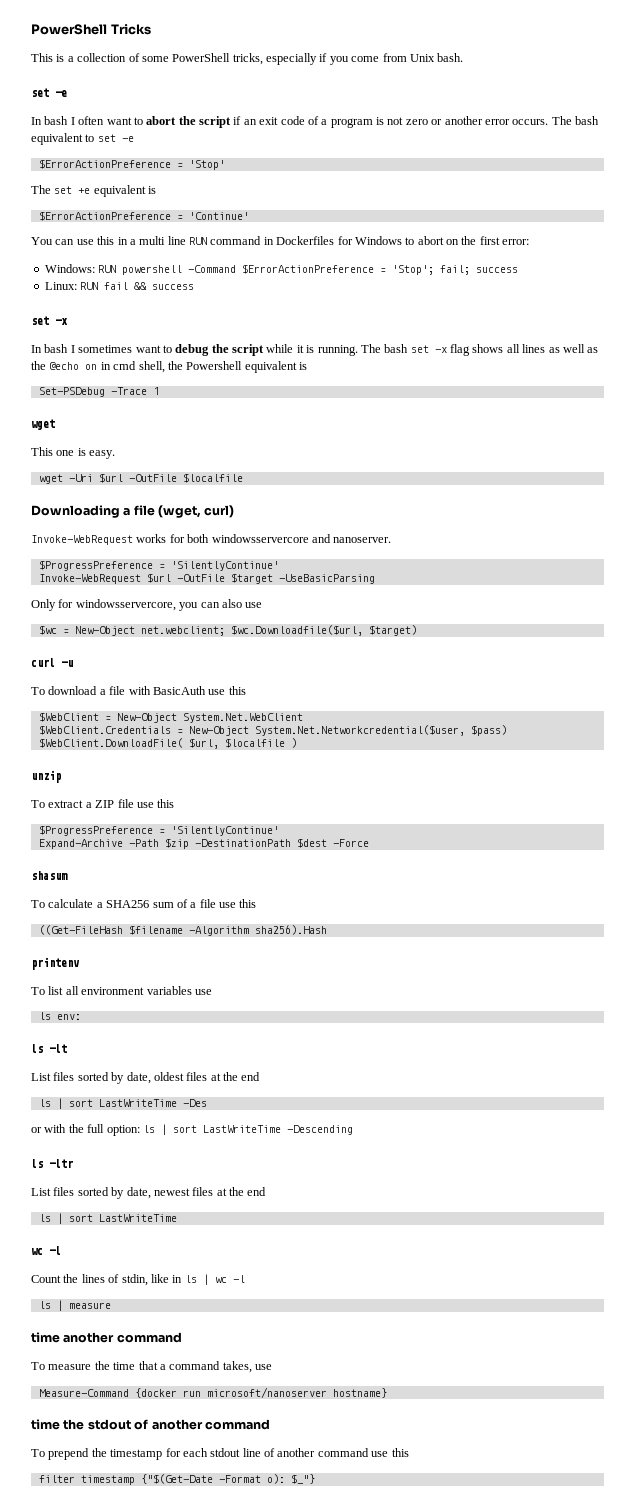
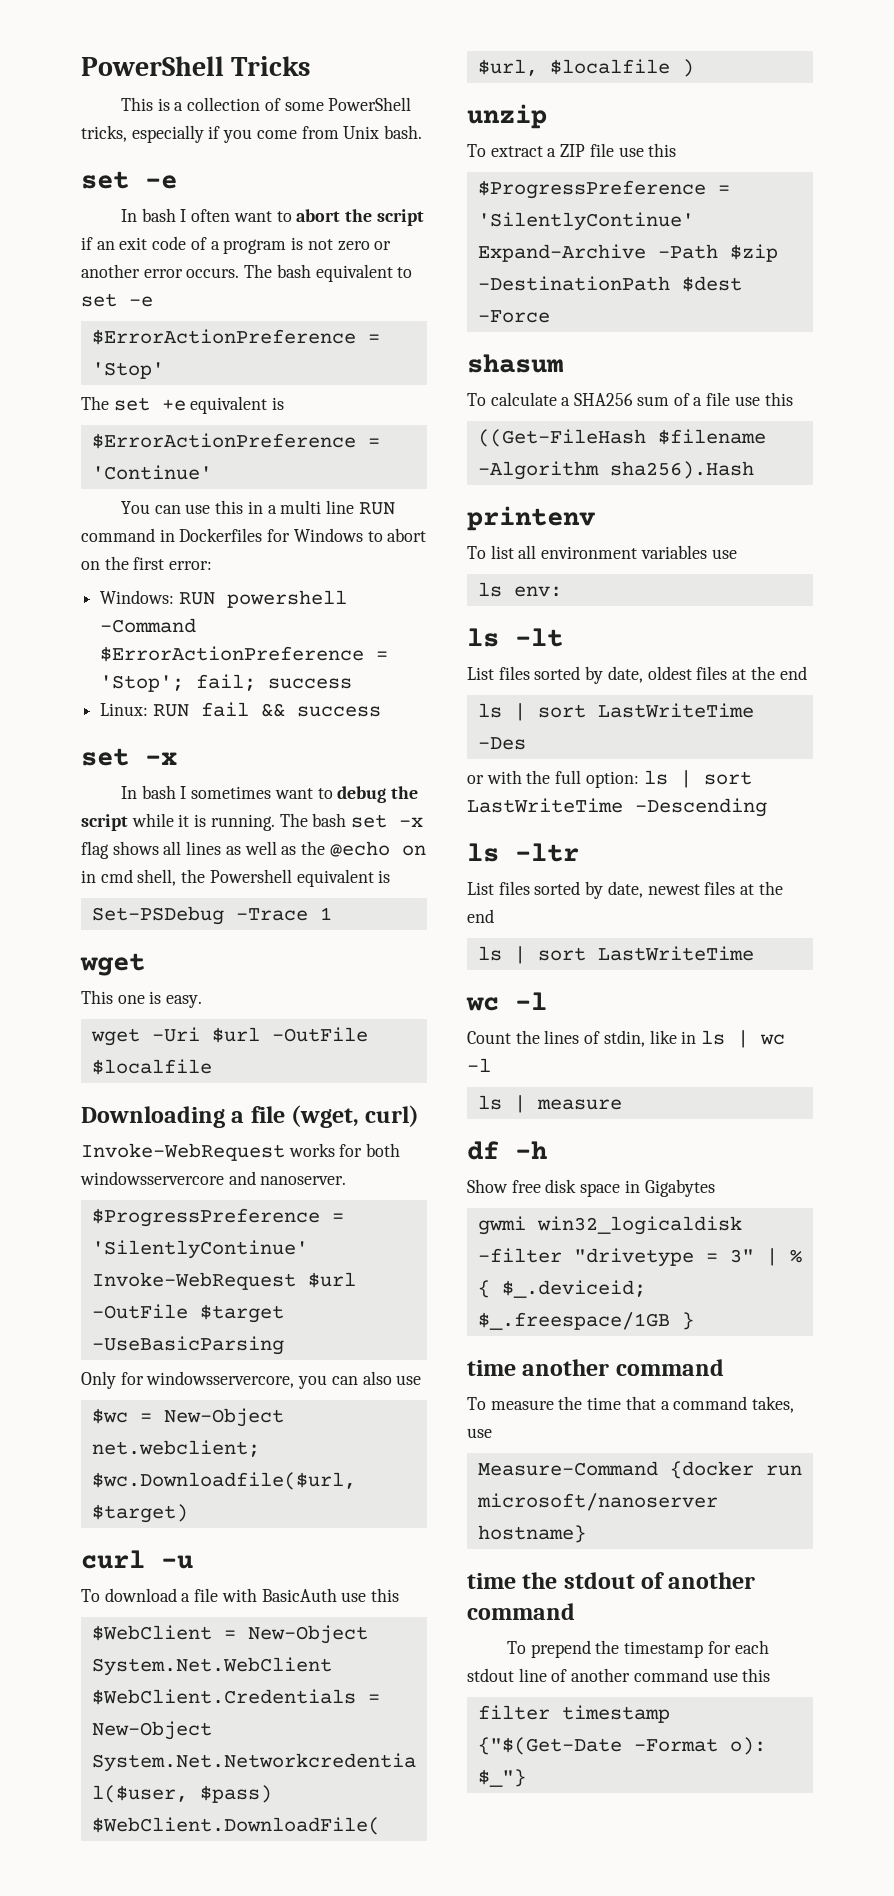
+ df -h
+ Show free disk space in Gigabytes
+ gwmi win32_logicaldisk -filter "drivetype = 3" | % { $_.deviceid; $_.freespace/1GB }

